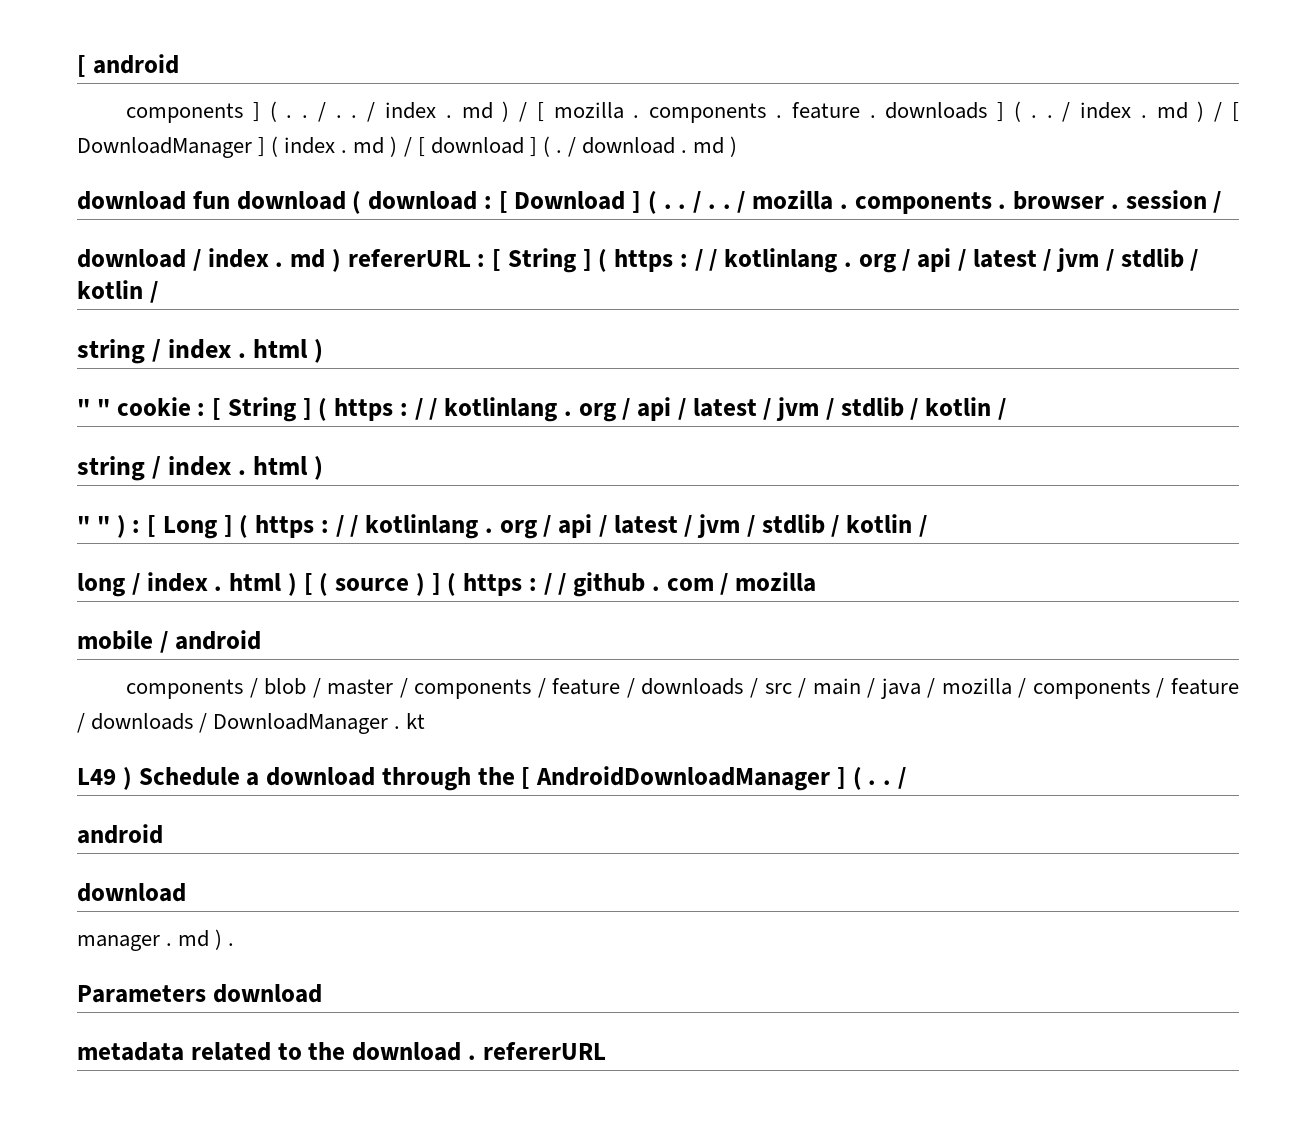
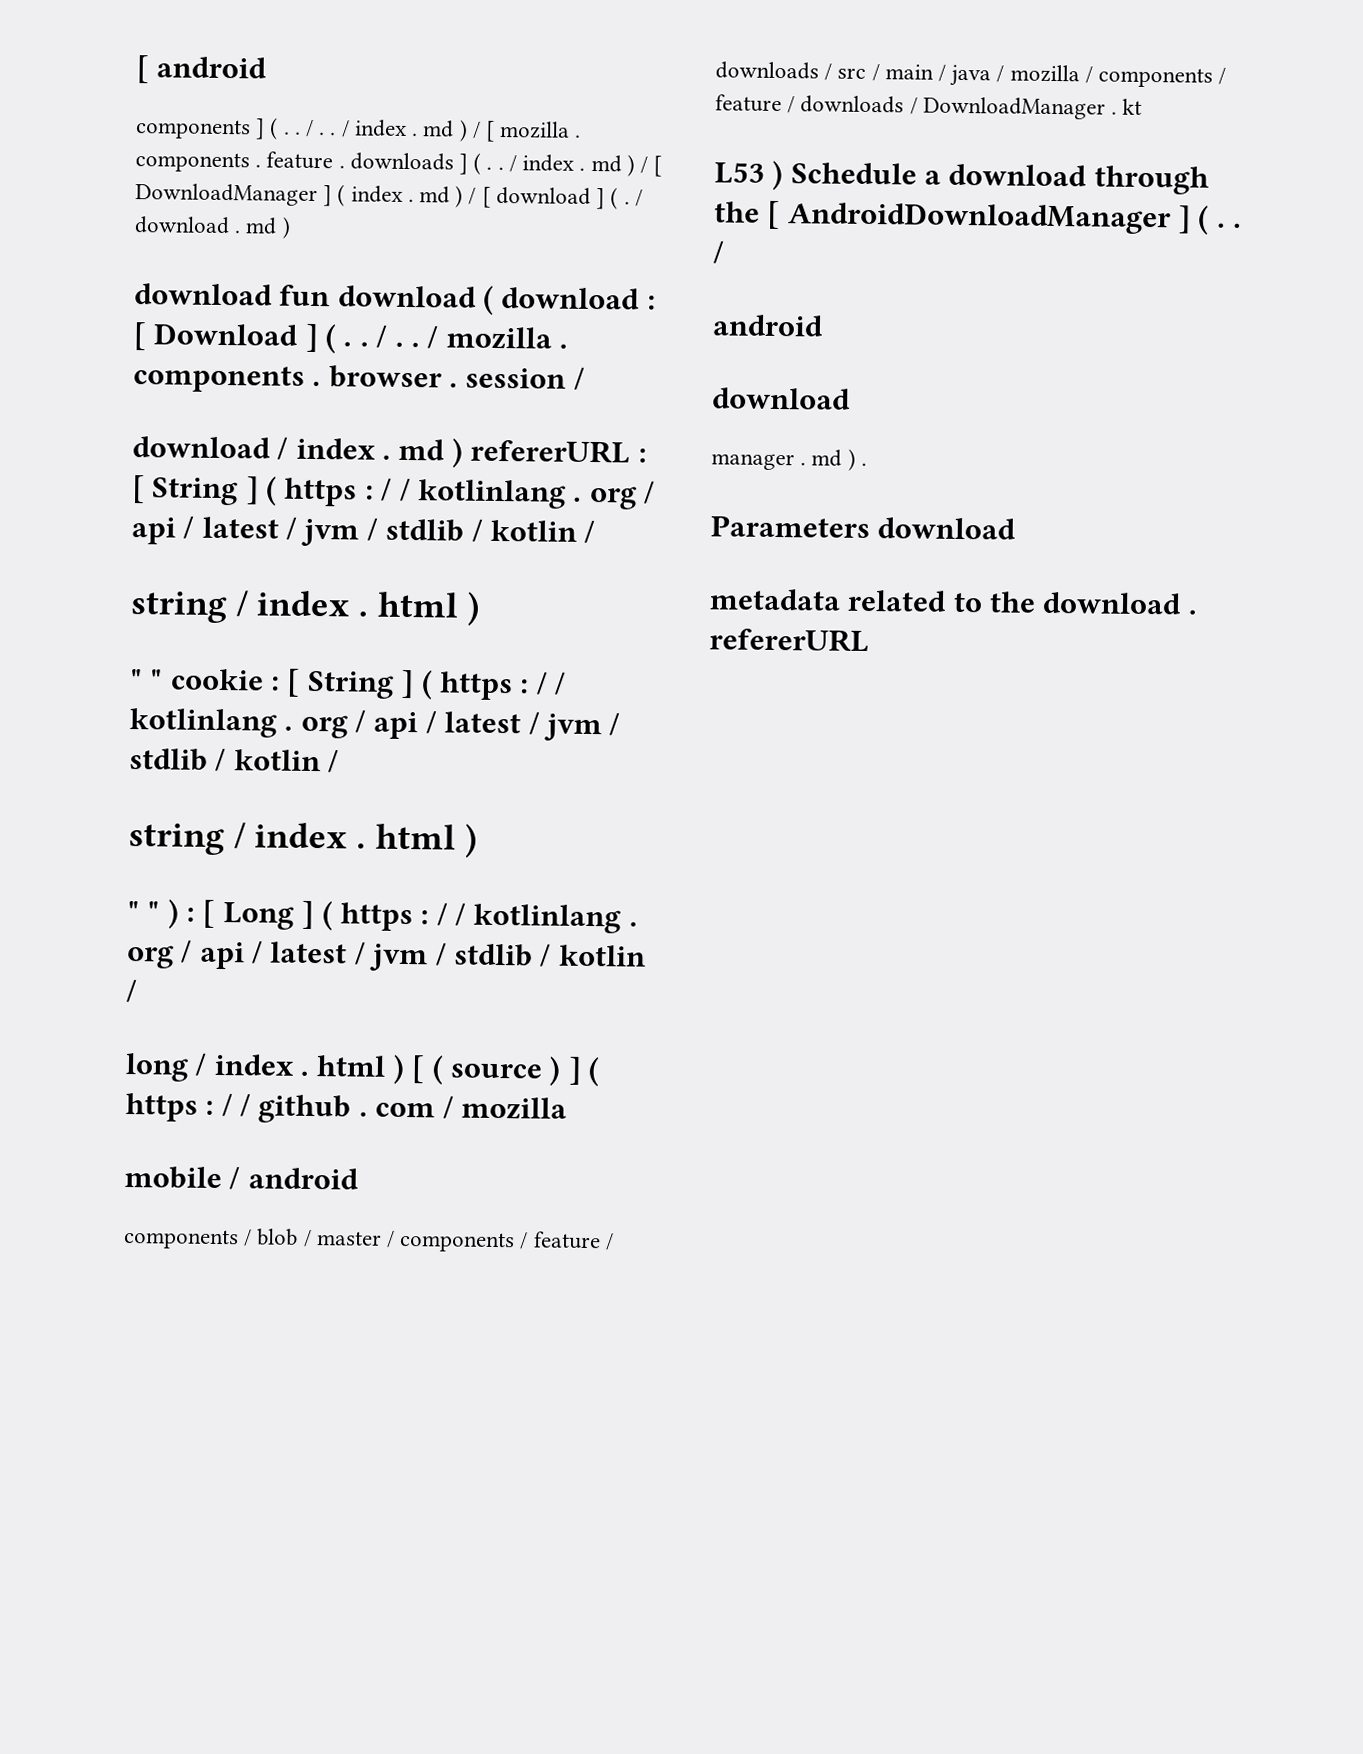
- L49 ) Schedule a download through the [ AndroidDownloadManager ] ( . .
+ L53 ) Schedule a download through the [ AndroidDownloadManager ] ( . .

